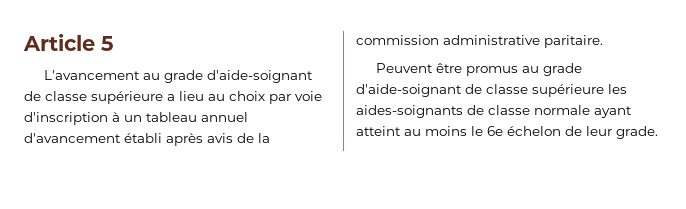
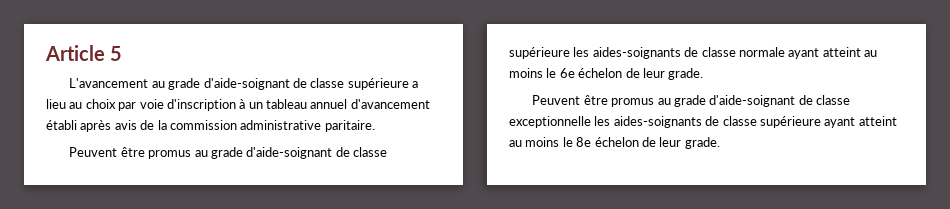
+ Peuvent être promus au grade d'aide-soignant de classe exceptionnelle les aides-soignants de classe supérieure ayant atteint au moins le 8e échelon de leur grade.

